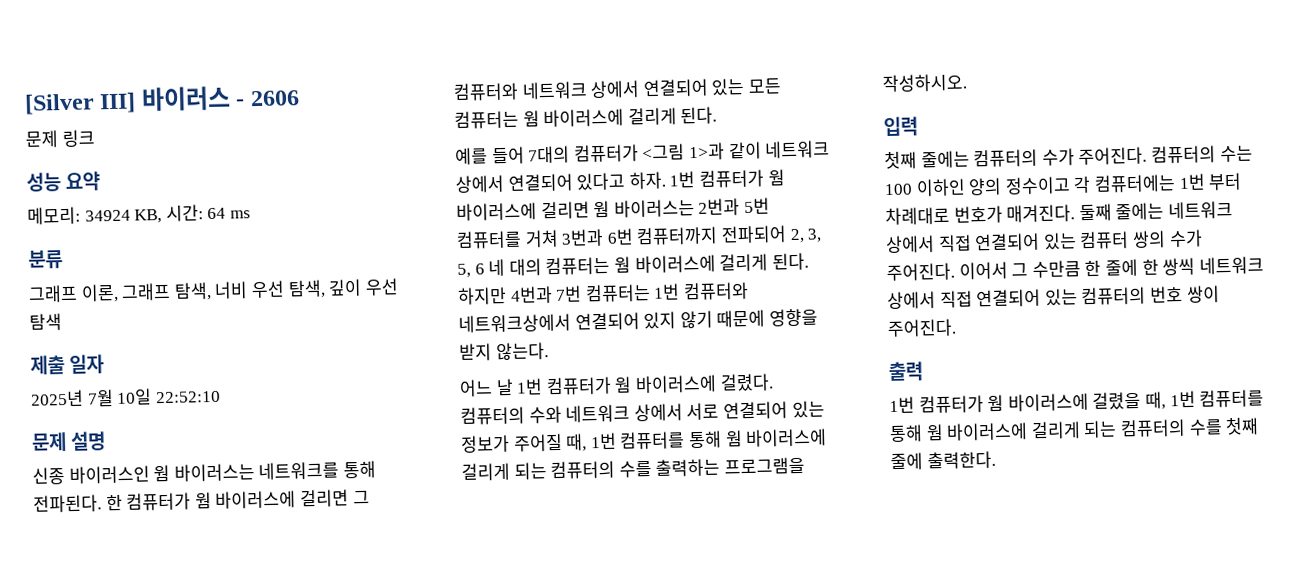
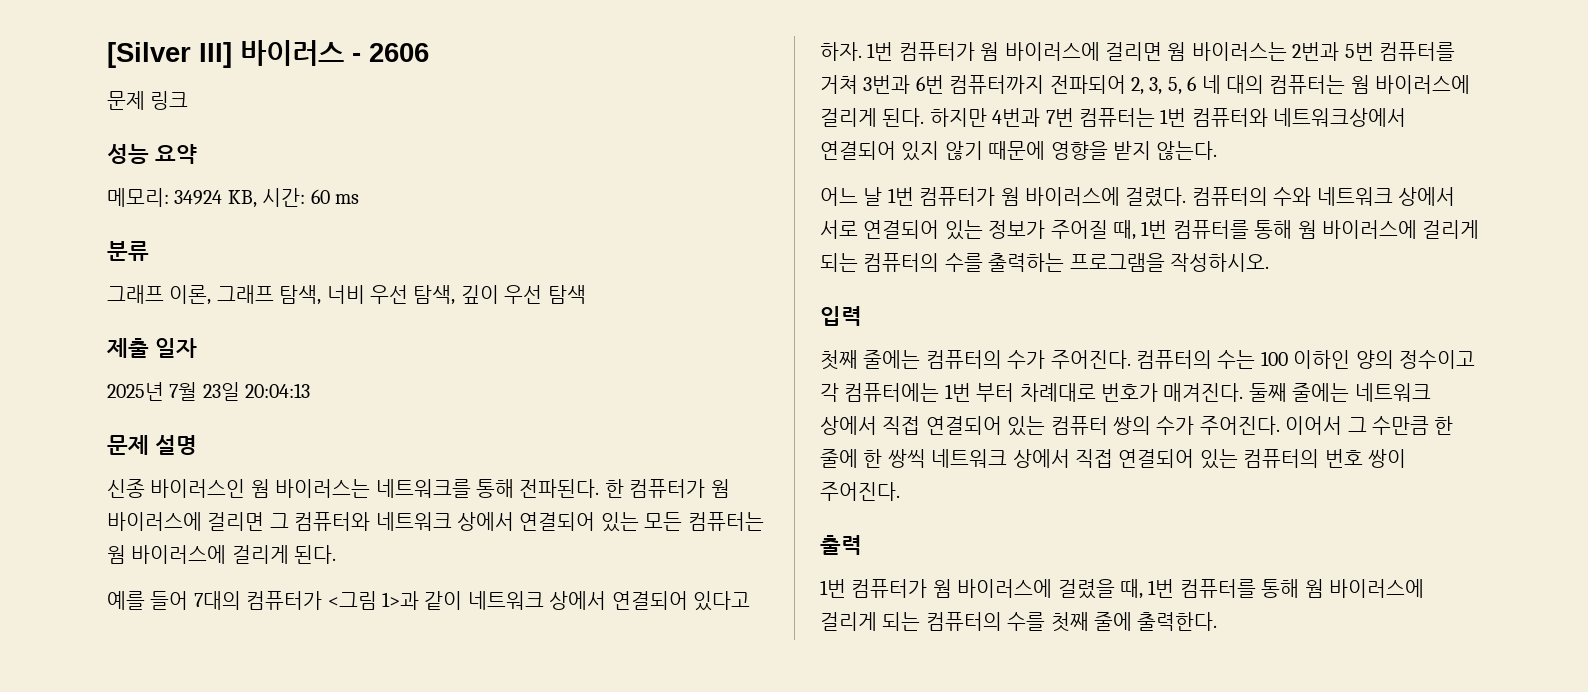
- 메모리: 34924 KB, 시간: 64 ms
+ 메모리: 34924 KB, 시간: 60 ms
- 2025년 7월 10일 22:52:10
+ 2025년 7월 23일 20:04:13

